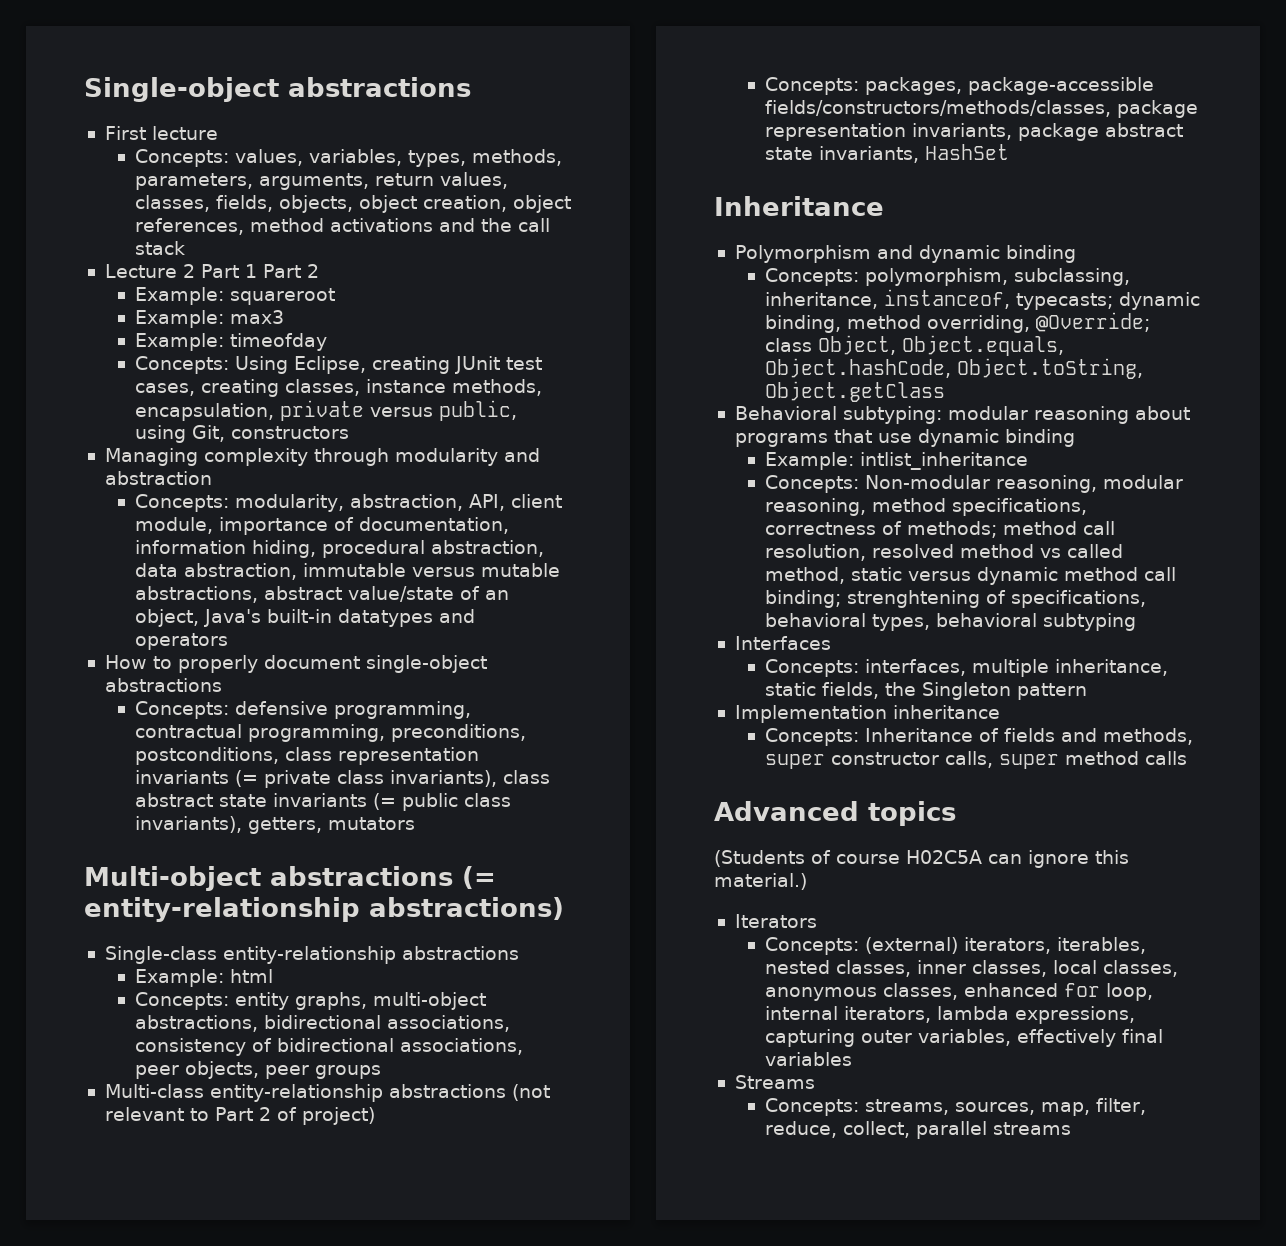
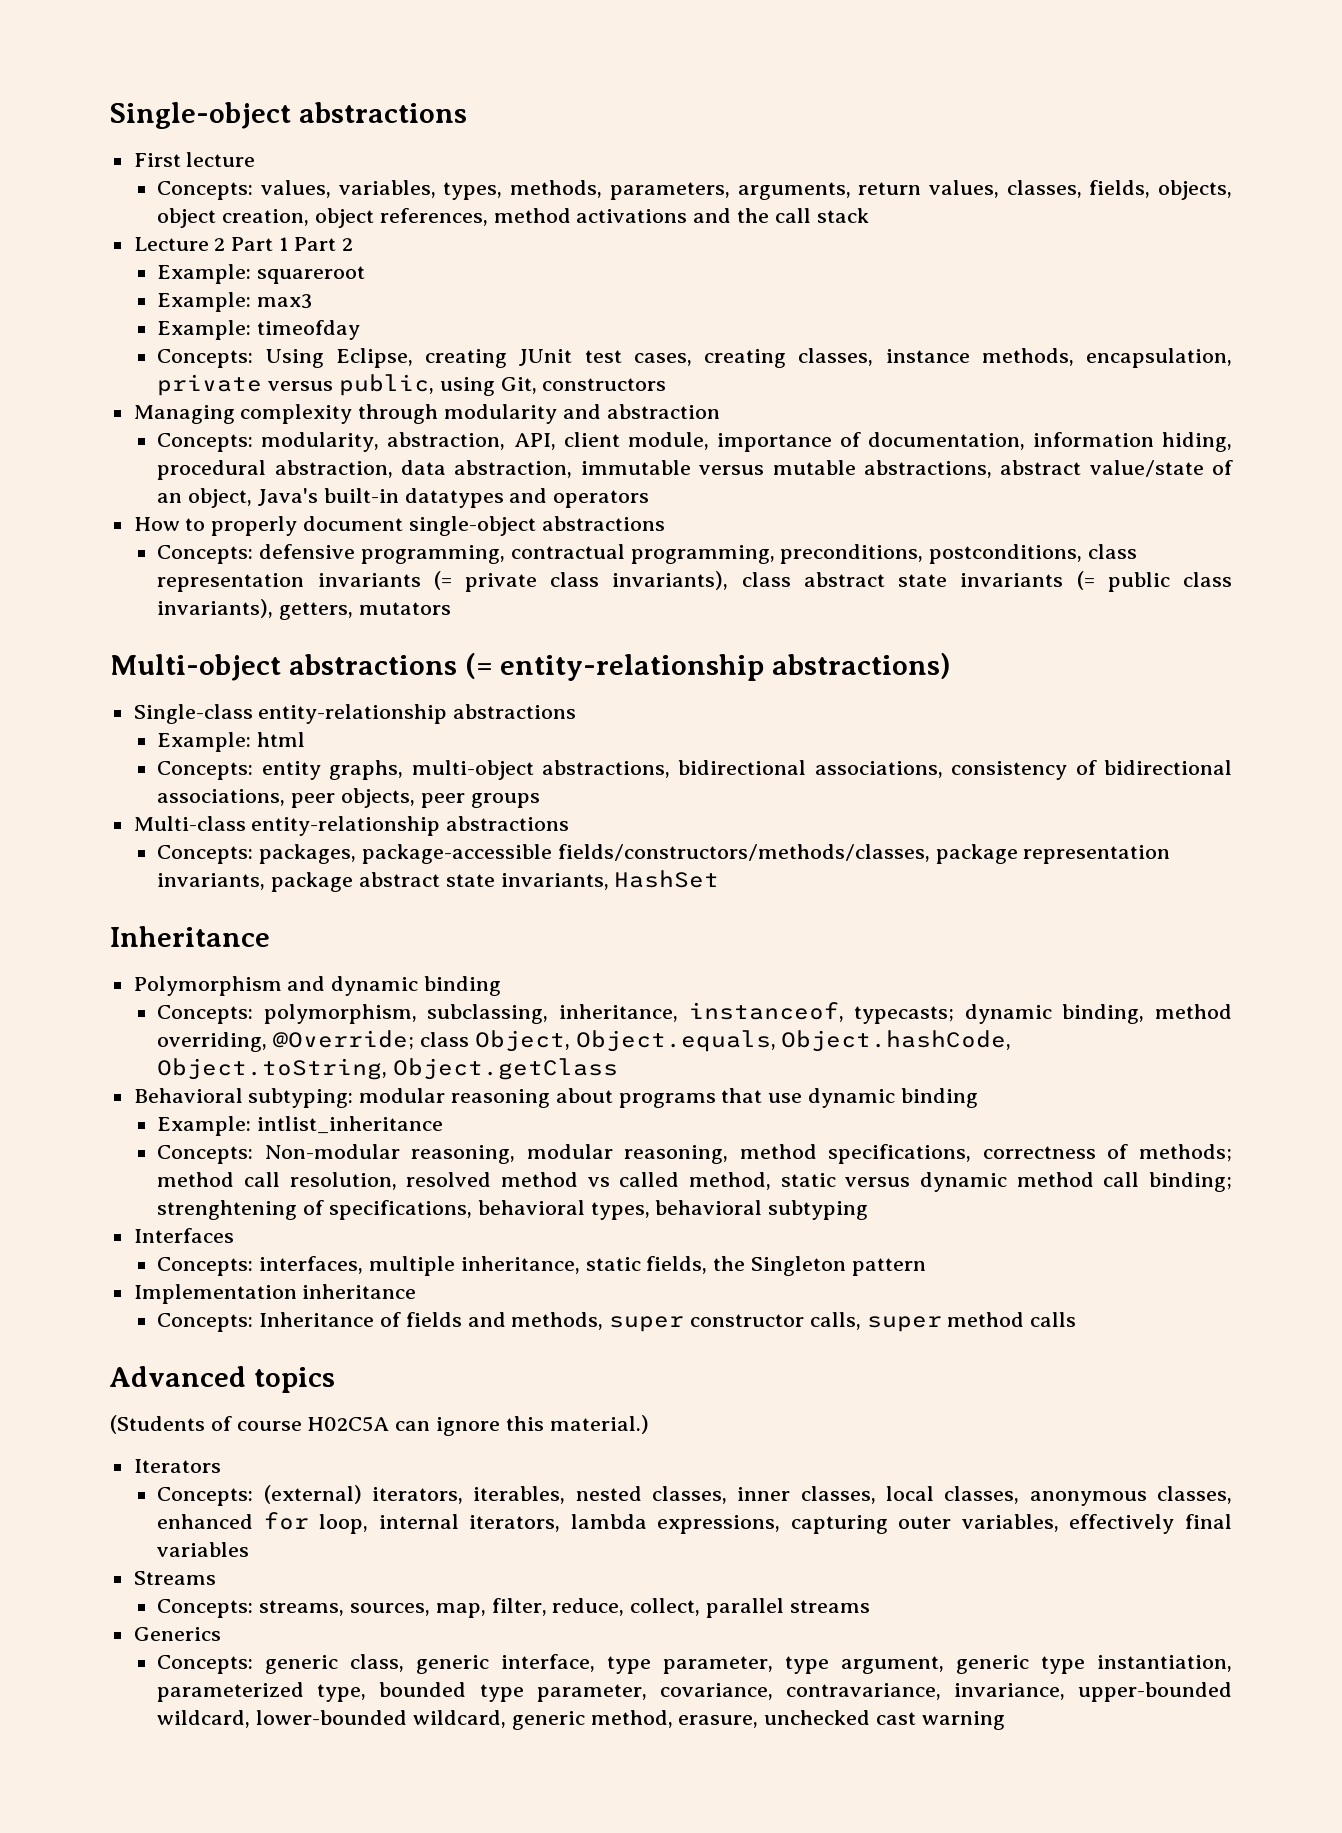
- Multi-class entity-relationship abstractions (not relevant to Part 2 of project)
+ Multi-class entity-relationship abstractions
+ Generics
+ Concepts: generic class, generic interface, type parameter, type argument, generic type instantiation, parameterized type, bounded type parameter, covariance, contravariance, invariance, upper-bounded wildcard, lower-bounded wildcard, generic method, erasure, unchecked cast warning

